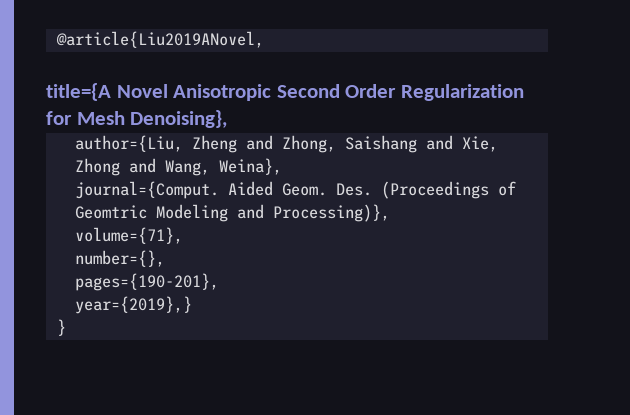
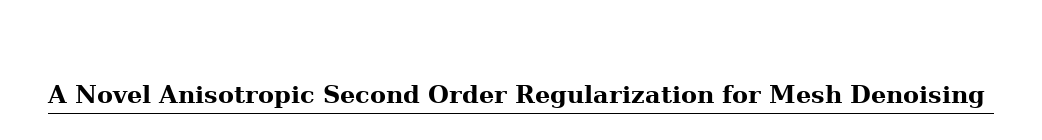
- @article{Liu2019ANovel,
- title={A Novel Anisotropic Second Order Regularization for Mesh Denoising},
- author={Liu, Zheng and Zhong, Saishang and Xie, Zhong and Wang, Weina},
- journal={Comput. Aided Geom. Des. (Proceedings of Geomtric Modeling and Processing)},
- volume={71},
- number={},
- pages={190-201},
- year={2019},}
- }
+ A Novel Anisotropic Second Order Regularization for Mesh Denoising

